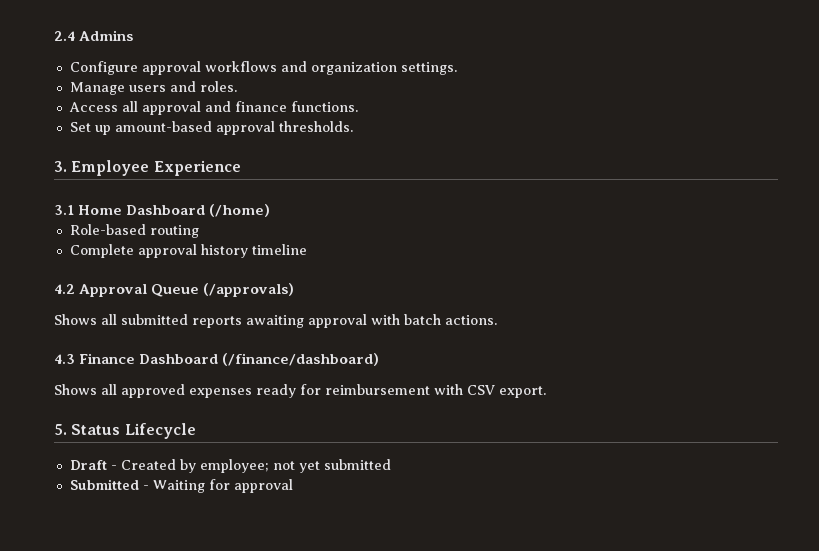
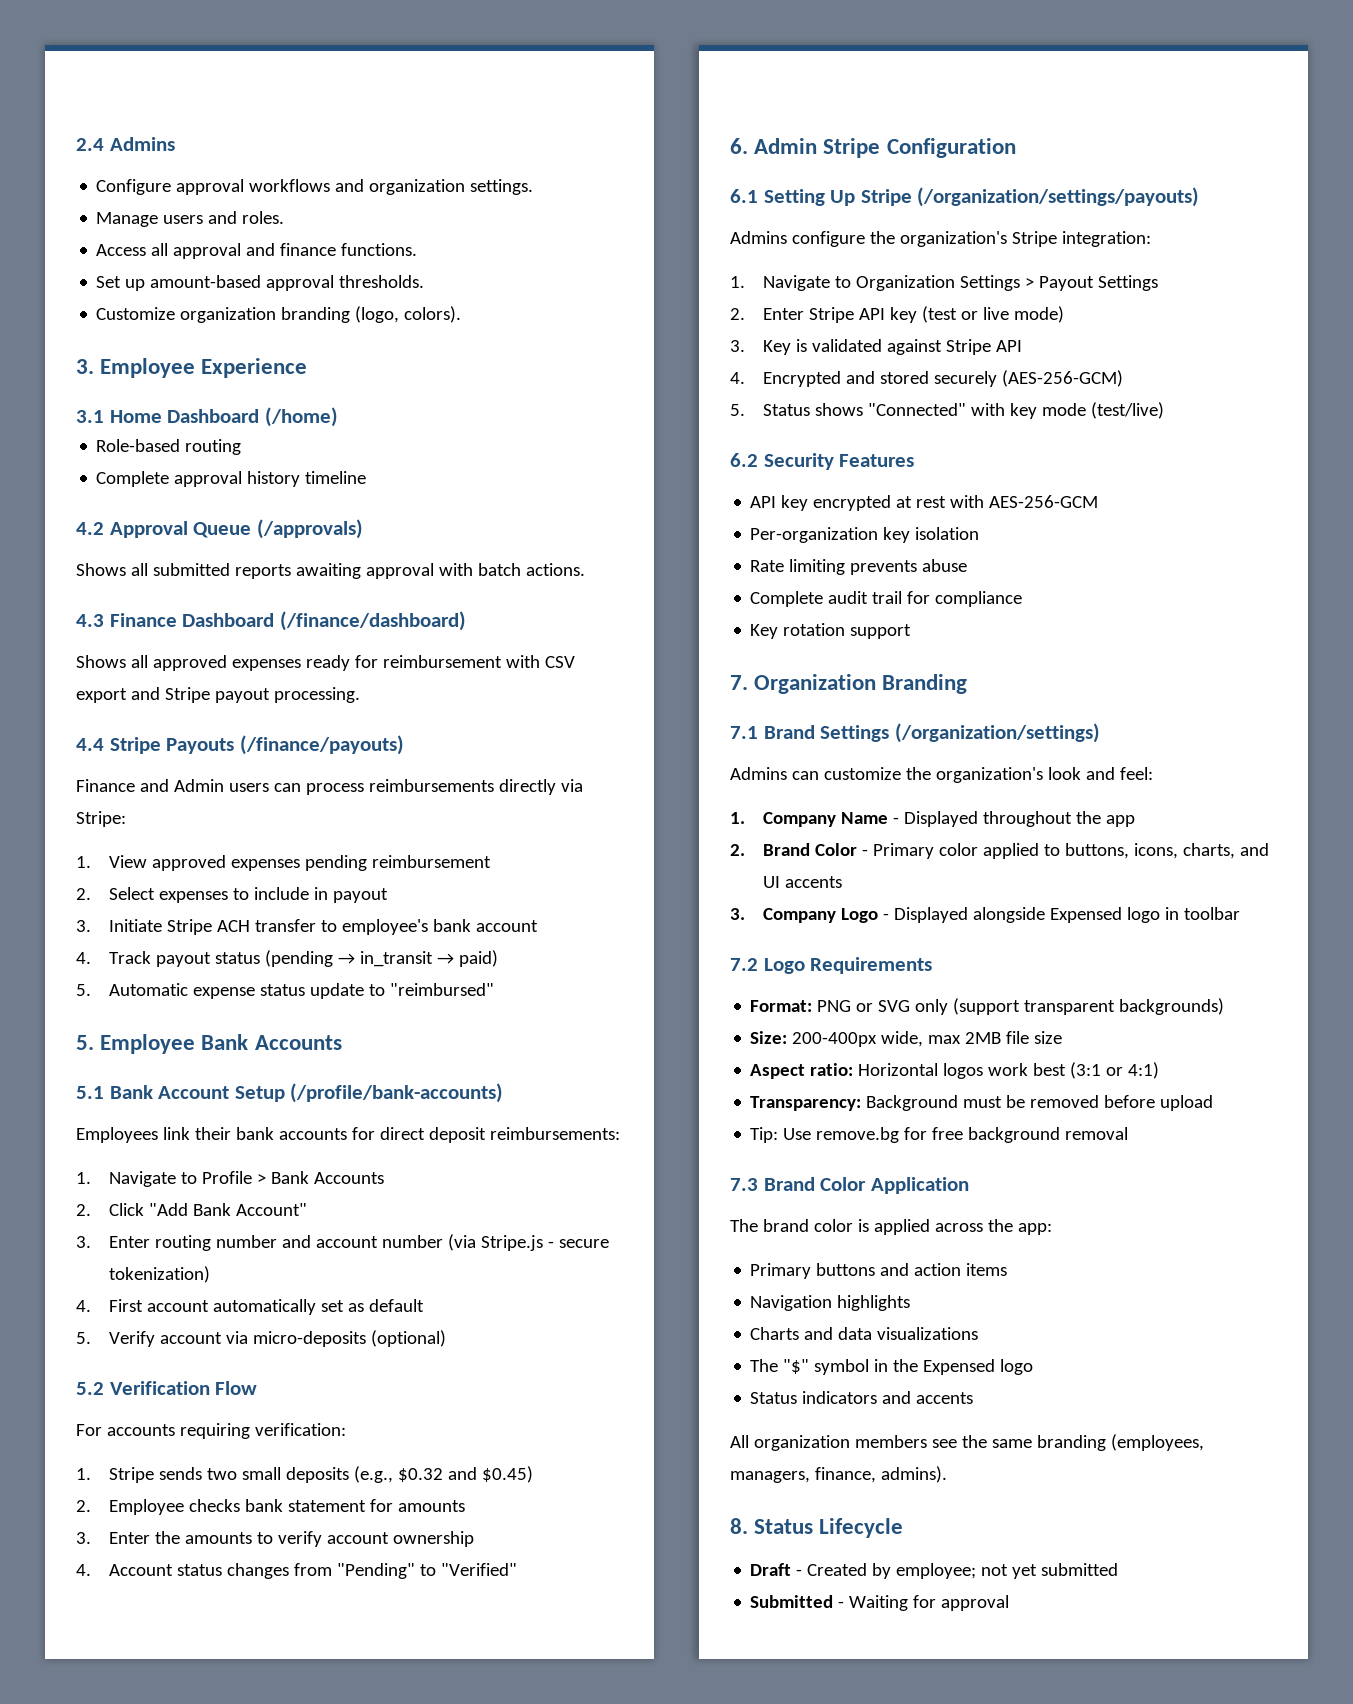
+ Customize organization branding (logo, colors).
- Shows all approved expenses ready for reimbursement with CSV export.
- 5. Status Lifecycle
+ Shows all approved expenses ready for reimbursement with CSV export and Stripe payout processing.
+ 4.4 Stripe Payouts (/finance/payouts)
+ Finance and Admin users can process reimbursements directly via Stripe:
+ 1. View approved expenses pending reimbursement
+ 2. Select expenses to include in payout
+ 3. Initiate Stripe ACH transfer to employee's bank account
+ 4. Track payout status (pending → in_transit → paid)
+ 5. Automatic expense status update to "reimbursed"
+ 5. Employee Bank Accounts
+ 5.1 Bank Account Setup (/profile/bank-accounts)
+ Employees link their bank accounts for direct deposit reimbursements:
+ 1. Navigate to Profile > Bank Accounts
+ 2. Click "Add Bank Account"
+ 3. Enter routing number and account number (via Stripe.js - secure tokenization)
+ 4. First account automatically set as default
+ 5. Verify account via micro-deposits (optional)
+ 5.2 Verification Flow
+ For accounts requiring verification:
+ 1. Stripe sends two small deposits (e.g., $0.32 and $0.45)
+ 2. Employee checks bank statement for amounts
+ 3. Enter the amounts to verify account ownership
+ 4. Account status changes from "Pending" to "Verified"
+ 6. Admin Stripe Configuration
+ 6.1 Setting Up Stripe (/organization/settings/payouts)
+ Admins configure the organization's Stripe integration:
+ 1. Navigate to Organization Settings > Payout Settings
+ 2. Enter Stripe API key (test or live mode)
+ 3. Key is validated against Stripe API
+ 4. Encrypted and stored securely (AES-256-GCM)
+ 5. Status shows "Connected" with key mode (test/live)
+ 6.2 Security Features
+ API key encrypted at rest with AES-256-GCM
+ Per-organization key isolation
+ Rate limiting prevents abuse
+ Complete audit trail for compliance
+ Key rotation support
+ 7. Organization Branding
+ 7.1 Brand Settings (/organization/settings)
+ Admins can customize the organization's look and feel:
+ 1. Company Name - Displayed throughout the app
+ 2. Brand Color - Primary color applied to buttons, icons, charts, and UI accents
+ 3. Company Logo - Displayed alongside Expensed logo in toolbar
+ 7.2 Logo Requirements
+ Format: PNG or SVG only (support transparent backgrounds)
+ Size: 200-400px wide, max 2MB file size
+ Aspect ratio: Horizontal logos work best (3:1 or 4:1)
+ Transparency: Background must be removed before upload
+ Tip: Use remove.bg for free background removal
+ 7.3 Brand Color Application
+ The brand color is applied across the app:
+ Primary buttons and action items
+ Navigation highlights
+ Charts and data visualizations
+ The "$" symbol in the Expensed logo
+ Status indicators and accents
+ All organization members see the same branding (employees, managers, finance, admins).
+ 8. Status Lifecycle

